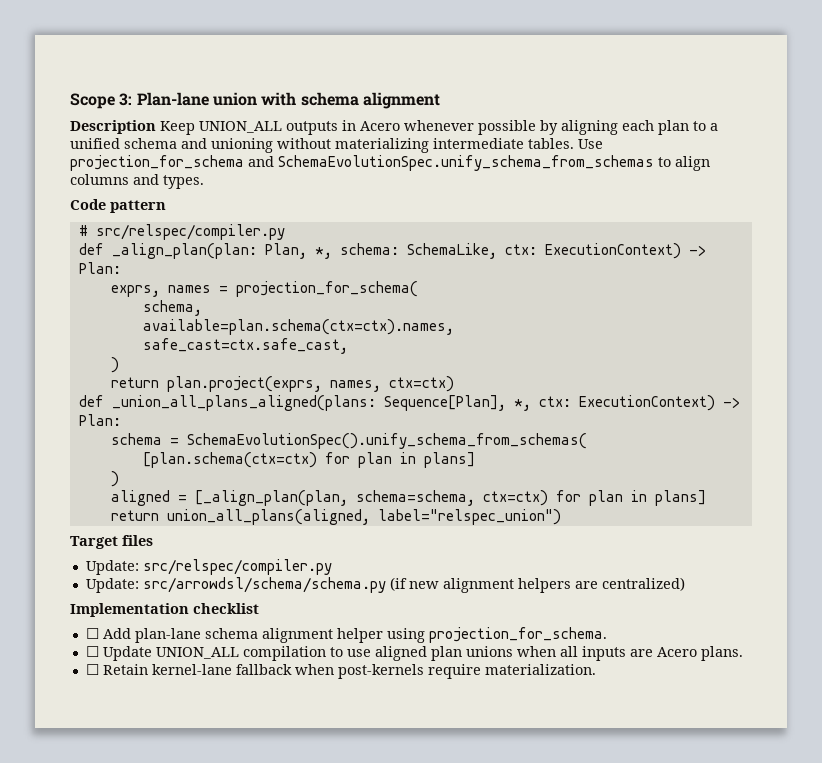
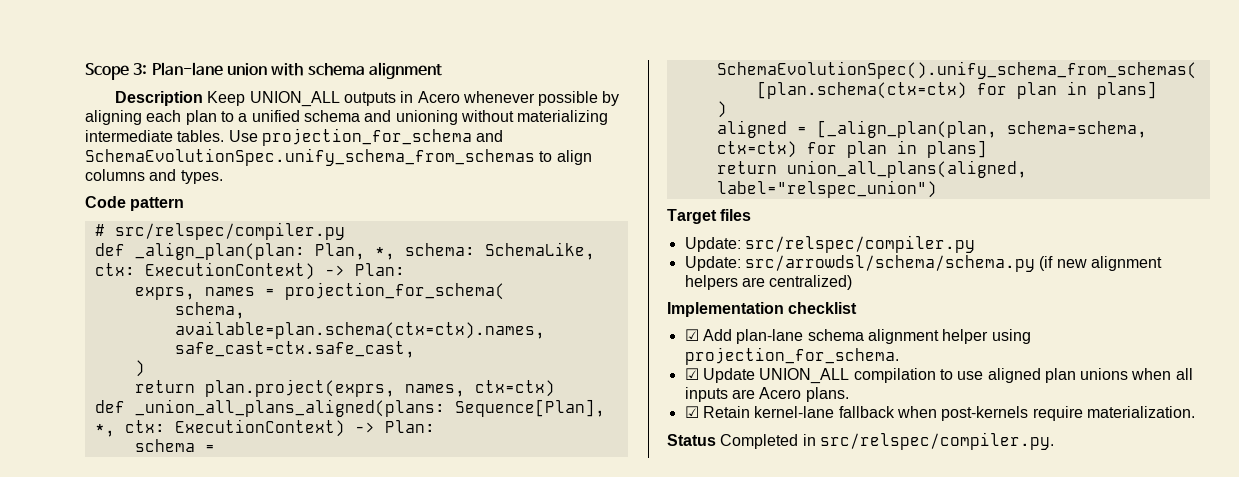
- ☐ Add plan-lane schema alignment helper using projection_for_schema.
+ ☑ Add plan-lane schema alignment helper using projection_for_schema.
- ☐ Update UNION_ALL compilation to use aligned plan unions when all inputs are Acero plans.
+ ☑ Update UNION_ALL compilation to use aligned plan unions when all inputs are Acero plans.
- ☐ Retain kernel-lane fallback when post-kernels require materialization.
+ ☑ Retain kernel-lane fallback when post-kernels require materialization.
+ Status Completed in src/relspec/compiler.py.

